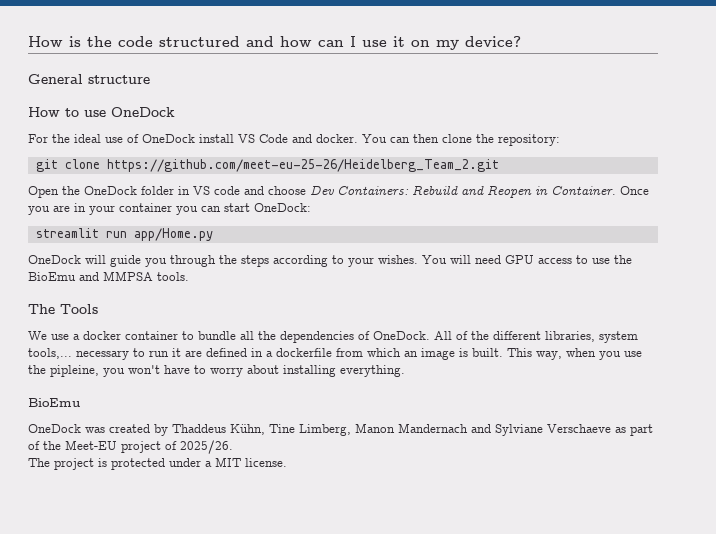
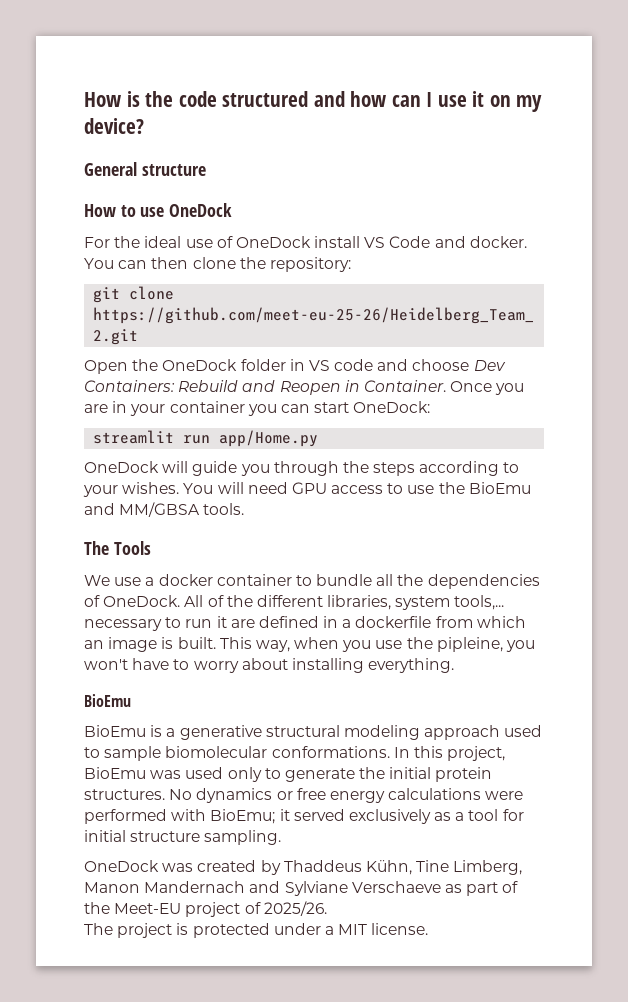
- You will need GPU access to use the BioEmu and MMPSA tools.
+ You will need GPU access to use the BioEmu and MM/GBSA tools.
+ BioEmu is a generative structural modeling approach used to sample biomolecular conformations. In this project, BioEmu was used only to generate the initial protein structures. No dynamics or free energy calculations were performed with BioEmu; it served exclusively as a tool for initial structure sampling.

